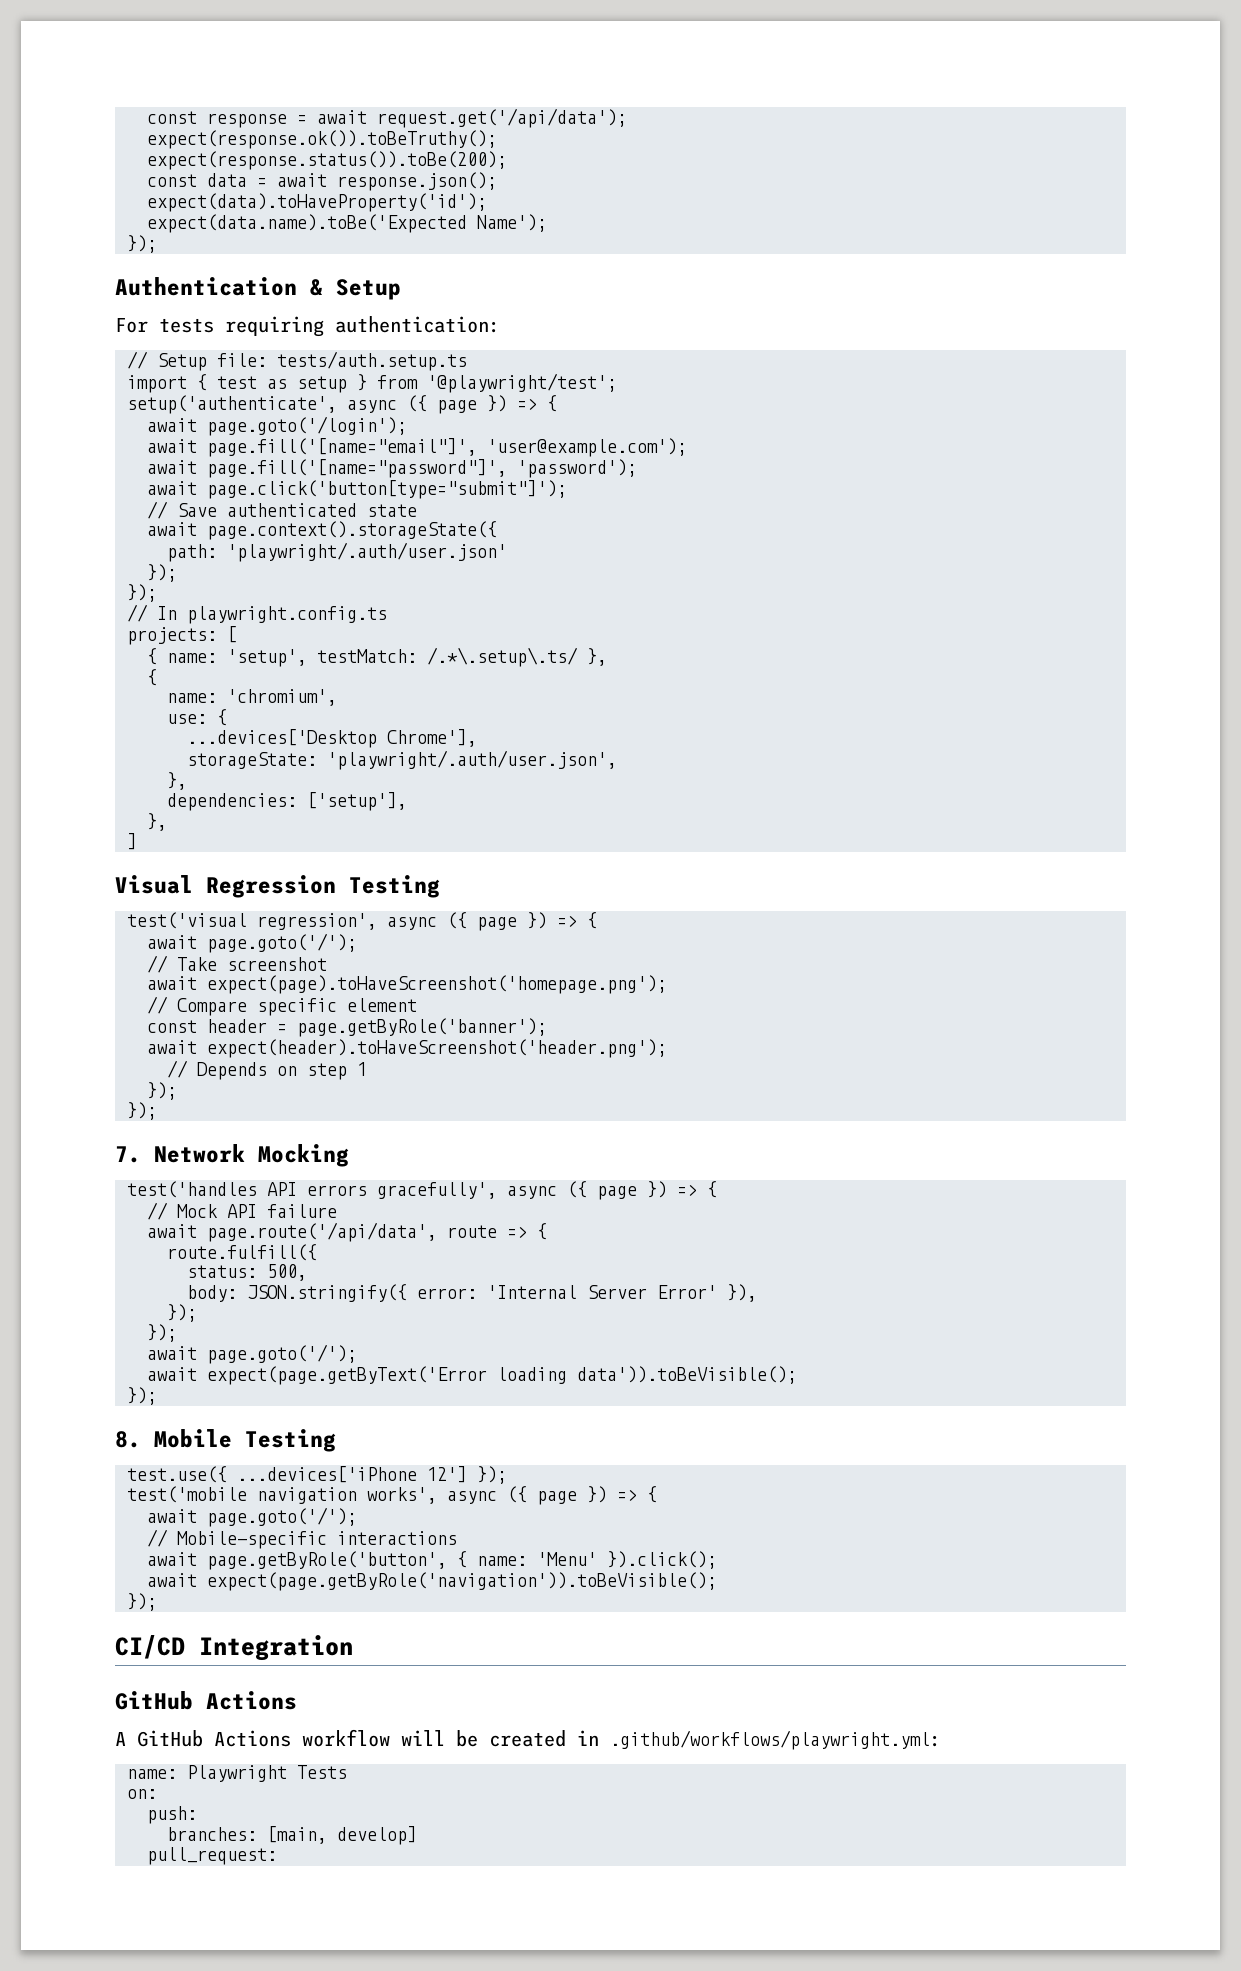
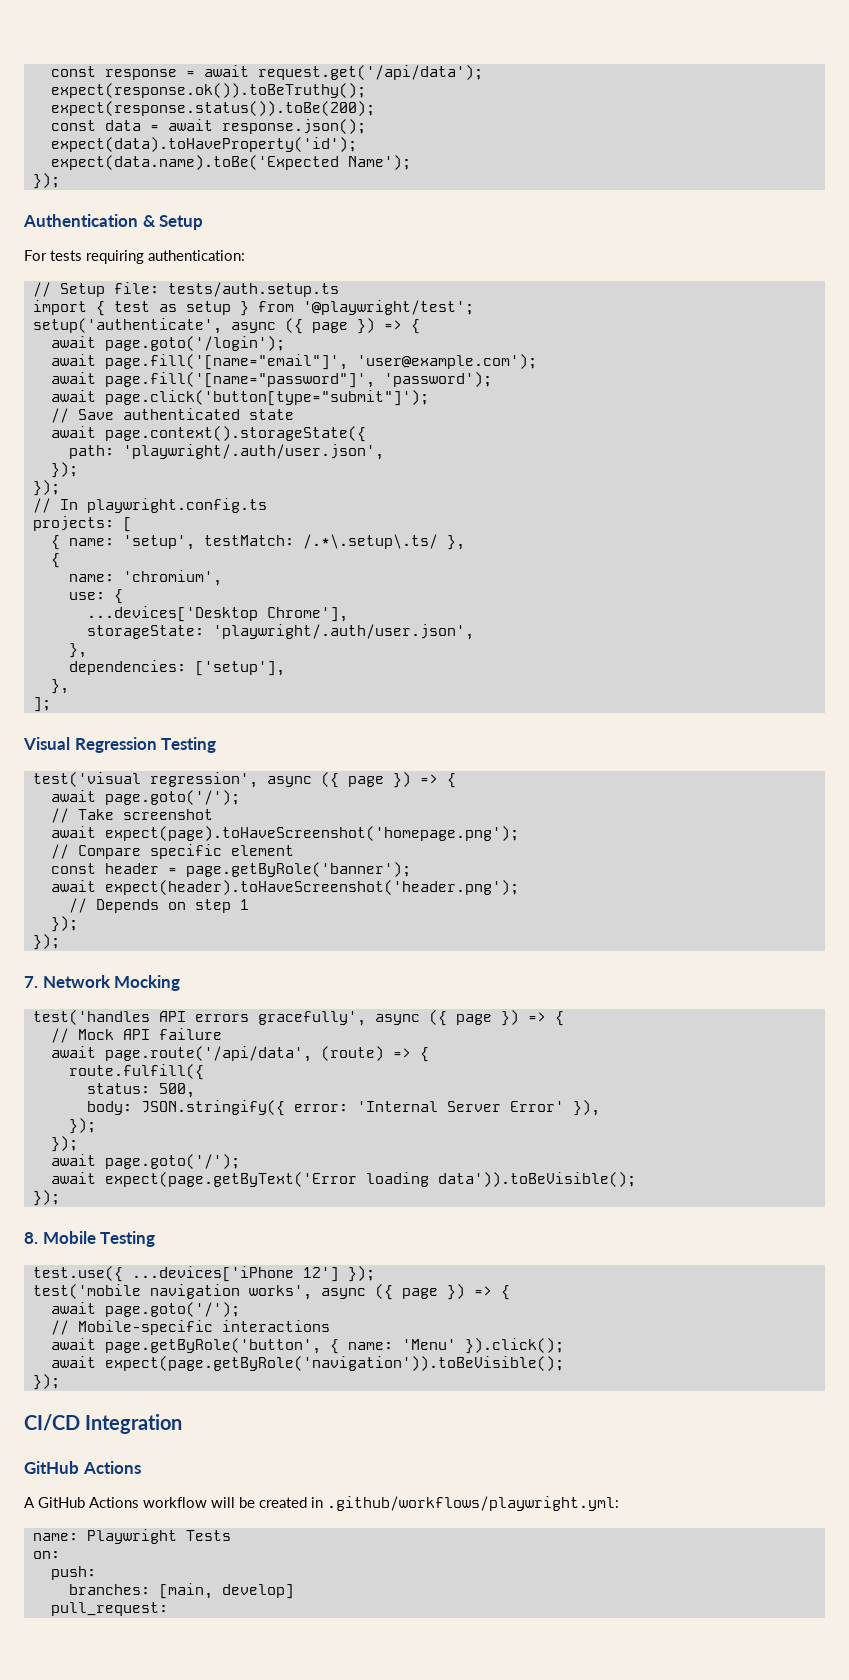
- path: 'playwright/.auth/user.json'
+ path: 'playwright/.auth/user.json',
- ]
+ ];
- await page.route('/api/data', route => {
+ await page.route('/api/data', (route) => {

